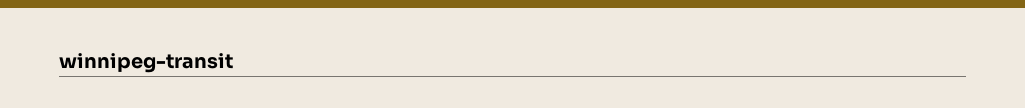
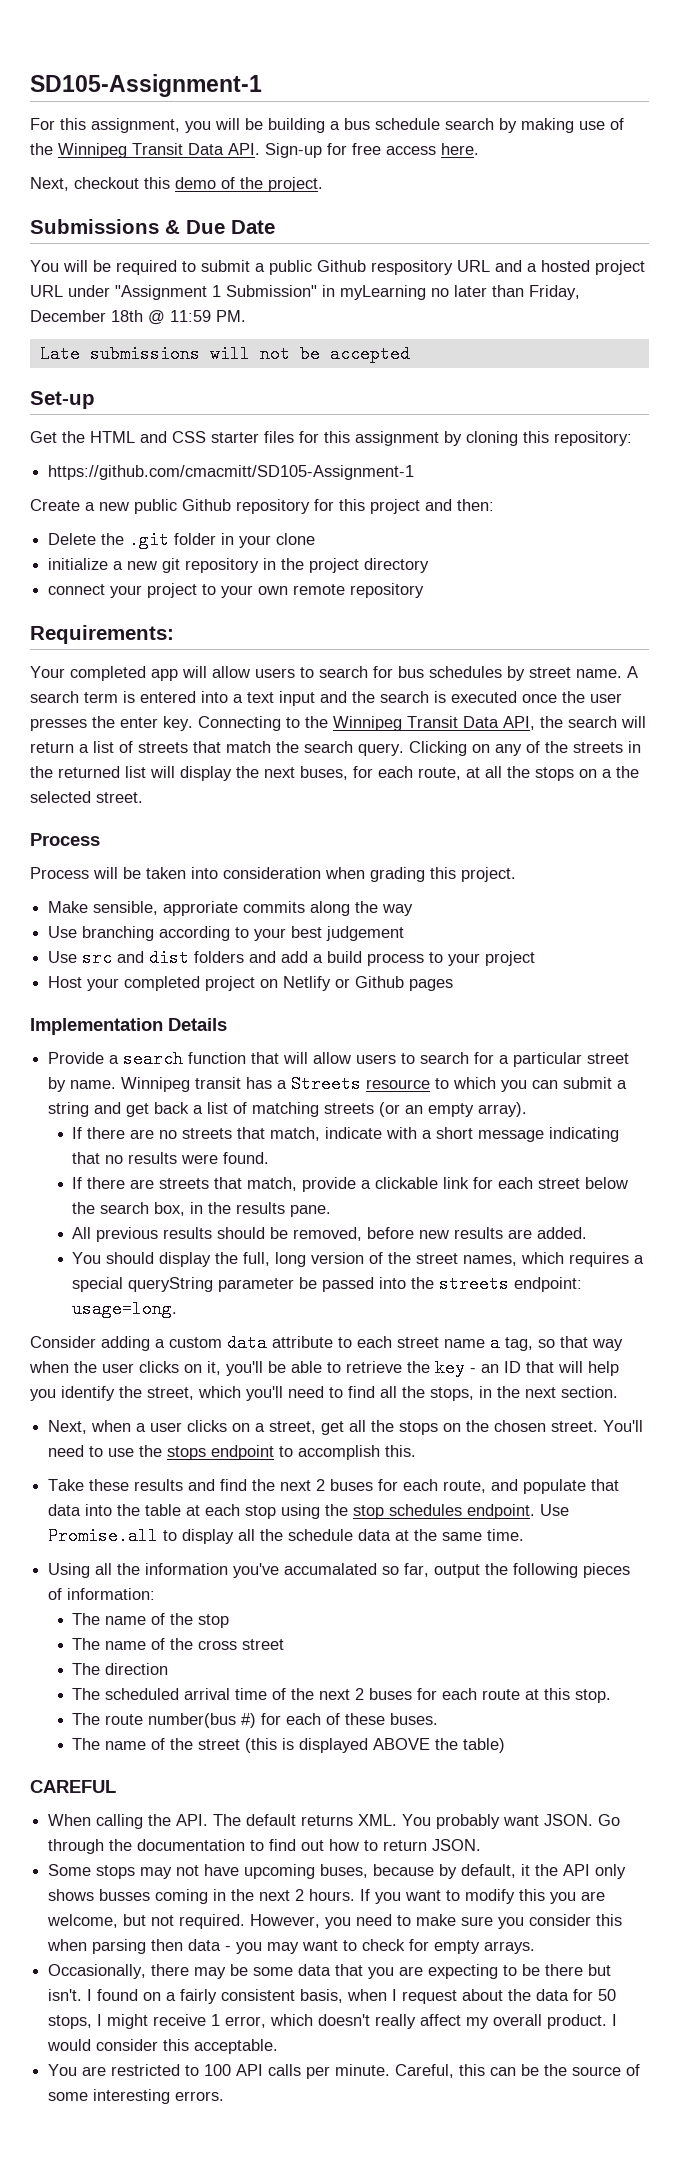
- winnipeg-transit
+ SD105-Assignment-1
+ For this assignment, you will be building a bus schedule search by making use of the Winnipeg Transit Data API. Sign-up for free access here.
+ Next, checkout this demo of the project.
+ Submissions & Due Date
+ You will be required to submit a public Github respository URL and a hosted project URL under "Assignment 1 Submission" in myLearning no later than Friday, December 18th @ 11:59 PM.
+ Late submissions will not be accepted
+ Set-up
+ Get the HTML and CSS starter files for this assignment by cloning this repository:
+ https://github.com/cmacmitt/SD105-Assignment-1
+ Create a new public Github repository for this project and then:
+ Delete the .git folder in your clone
+ initialize a new git repository in the project directory
+ connect your project to your own remote repository
+ Requirements:
+ Your completed app will allow users to search for bus schedules by street name. A search term is entered into a text input and the search is executed once the user presses the enter key. Connecting to the Winnipeg Transit Data API, the search will return a list of streets that match the search query. Clicking on any of the streets in the returned list will display the next buses, for each route, at all the stops on a the selected street.
+ Process
+ Process will be taken into consideration when grading this project.
+ Make sensible, approriate commits along the way
+ Use branching according to your best judgement
+ Use src and dist folders and add a build process to your project
+ Host your completed project on Netlify or Github pages
+ Implementation Details
+ Provide a search function that will allow users to search for a particular street by name. Winnipeg transit has a Streets resource to which you can submit a string and get back a list of matching streets (or an empty array).
+ If there are no streets that match, indicate with a short message indicating that no results were found.
+ If there are streets that match, provide a clickable link for each street below the search box, in the results pane.
+ All previous results should be removed, before new results are added.
+ You should display the full, long version of the street names, which requires a special queryString parameter be passed into the streets endpoint: usage=long.
+ Consider adding a custom data attribute to each street name a tag, so that way when the user clicks on it, you'll be able to retrieve the key - an ID that will help you identify the street, which you'll need to find all the stops, in the next section.
+ Next, when a user clicks on a street, get all the stops on the chosen street. You'll need to use the stops endpoint to accomplish this.
+ Take these results and find the next 2 buses for each route, and populate that data into the table at each stop using the stop schedules endpoint. Use Promise.all to display all the schedule data at the same time.
+ Using all the information you've accumalated so far, output the following pieces of information:
+ The name of the stop
+ The name of the cross street
+ The direction
+ The scheduled arrival time of the next 2 buses for each route at this stop.
+ The route number(bus #) for each of these buses.
+ The name of the street (this is displayed ABOVE the table)
+ CAREFUL
+ When calling the API. The default returns XML. You probably want JSON. Go through the documentation to find out how to return JSON.
+ Some stops may not have upcoming buses, because by default, it the API only shows busses coming in the next 2 hours. If you want to modify this you are welcome, but not required. However, you need to make sure you consider this when parsing then data - you may want to check for empty arrays.
+ Occasionally, there may be some data that you are expecting to be there but isn't. I found on a fairly consistent basis, when I request about the data for 50 stops, I might receive 1 error, which doesn't really affect my overall product. I would consider this acceptable.
+ You are restricted to 100 API calls per minute. Careful, this can be the source of some interesting errors.

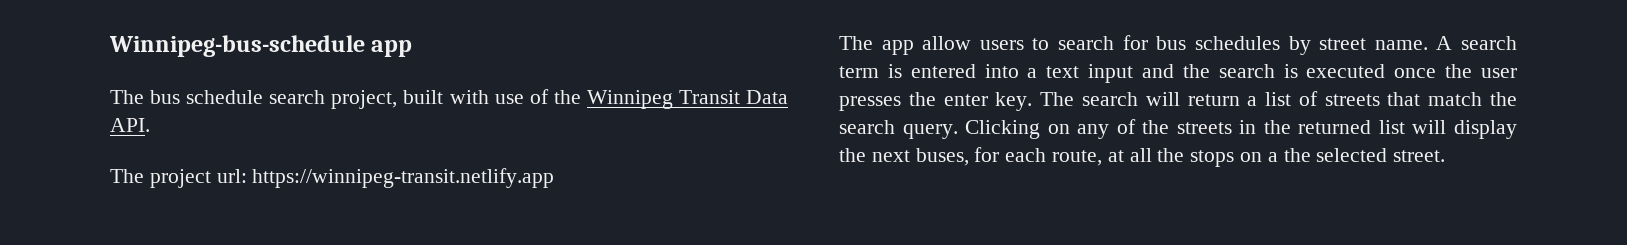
- SD105-Assignment-1
- For this assignment, you will be building a bus schedule search by making use of the Winnipeg Transit Data API. Sign-up for free access here.
- Next, checkout this demo of the project.
- Submissions & Due Date
- You will be required to submit a public Github respository URL and a hosted project URL under "Assignment 1 Submission" in myLearning no later than Friday, December 18th @ 11:59 PM.
- Late submissions will not be accepted
- Set-up
- Get the HTML and CSS starter files for this assignment by cloning this repository:
- https://github.com/cmacmitt/SD105-Assignment-1
- Create a new public Github repository for this project and then:
- Delete the .git folder in your clone
- initialize a new git repository in the project directory
- connect your project to your own remote repository
- Requirements:
- Your completed app will allow users to search for bus schedules by street name.
+ Winnipeg-bus-schedule app
+ The bus schedule search project, built with use of the Winnipeg Transit Data API.
+ The project url: https://winnipeg-transit.netlify.app
+ The app allow users to search for bus schedules by street name.
- Connecting to the Winnipeg Transit Data API, the search will return a list of streets that match the search query.
+ The search will return a list of streets that match the search query.
  Clicking on any of the streets in the returned list will display the next buses, for each route, at all the stops on a the selected street.
- Process
- Process will be taken into consideration when grading this project.
- Make sensible, approriate commits along the way
- Use branching according to your best judgement
- Use src and dist folders and add a build process to your project
- Host your completed project on Netlify or Github pages
- Implementation Details
- Provide a search function that will allow users to search for a particular street by name. Winnipeg transit has a Streets resource to which you can submit a string and get back a list of matching streets (or an empty array).
- If there are no streets that match, indicate with a short message indicating that no results were found.
- If there are streets that match, provide a clickable link for each street below the search box, in the results pane.
- All previous results should be removed, before new results are added.
- You should display the full, long version of the street names, which requires a special queryString parameter be passed into the streets endpoint: usage=long.
- Consider adding a custom data attribute to each street name a tag, so that way when the user clicks on it, you'll be able to retrieve the key - an ID that will help you identify the street, which you'll need to find all the stops, in the next section.
- Next, when a user clicks on a street, get all the stops on the chosen street. You'll need to use the stops endpoint to accomplish this.
- Take these results and find the next 2 buses for each route, and populate that data into the table at each stop using the stop schedules endpoint. Use Promise.all to display all the schedule data at the same time.
- Using all the information you've accumalated so far, output the following pieces of information:
- The name of the stop
- The name of the cross street
- The direction
- The scheduled arrival time of the next 2 buses for each route at this stop.
- The route number(bus #) for each of these buses.
- The name of the street (this is displayed ABOVE the table)
- CAREFUL
- When calling the API. The default returns XML. You probably want JSON. Go through the documentation to find out how to return JSON.
- Some stops may not have upcoming buses, because by default, it the API only shows busses coming in the next 2 hours. If you want to modify this you are welcome, but not required. However, you need to make sure you consider this when parsing then data - you may want to check for empty arrays.
- Occasionally, there may be some data that you are expecting to be there but isn't. I found on a fairly consistent basis, when I request about the data for 50 stops, I might receive 1 error, which doesn't really affect my overall product. I would consider this acceptable.
- You are restricted to 100 API calls per minute. Careful, this can be the source of some interesting errors.

